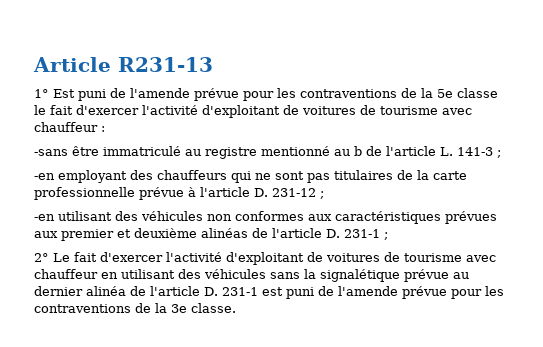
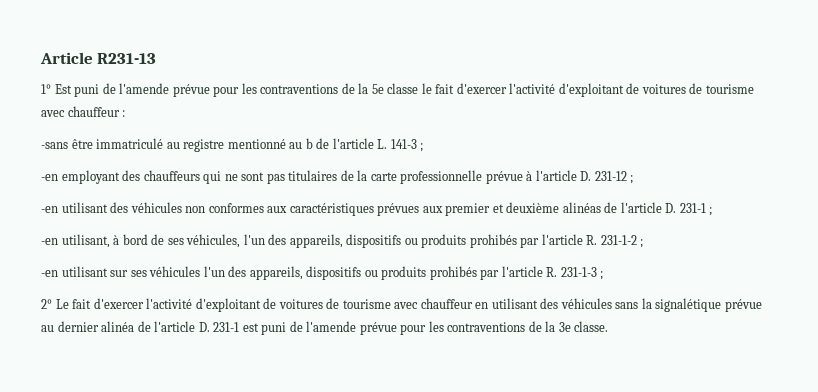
+ -en utilisant, à bord de ses véhicules, l'un des appareils, dispositifs ou produits prohibés par l'article R. 231-1-2 ;
+ -en utilisant sur ses véhicules l'un des appareils, dispositifs ou produits prohibés par l'article R. 231-1-3 ;

